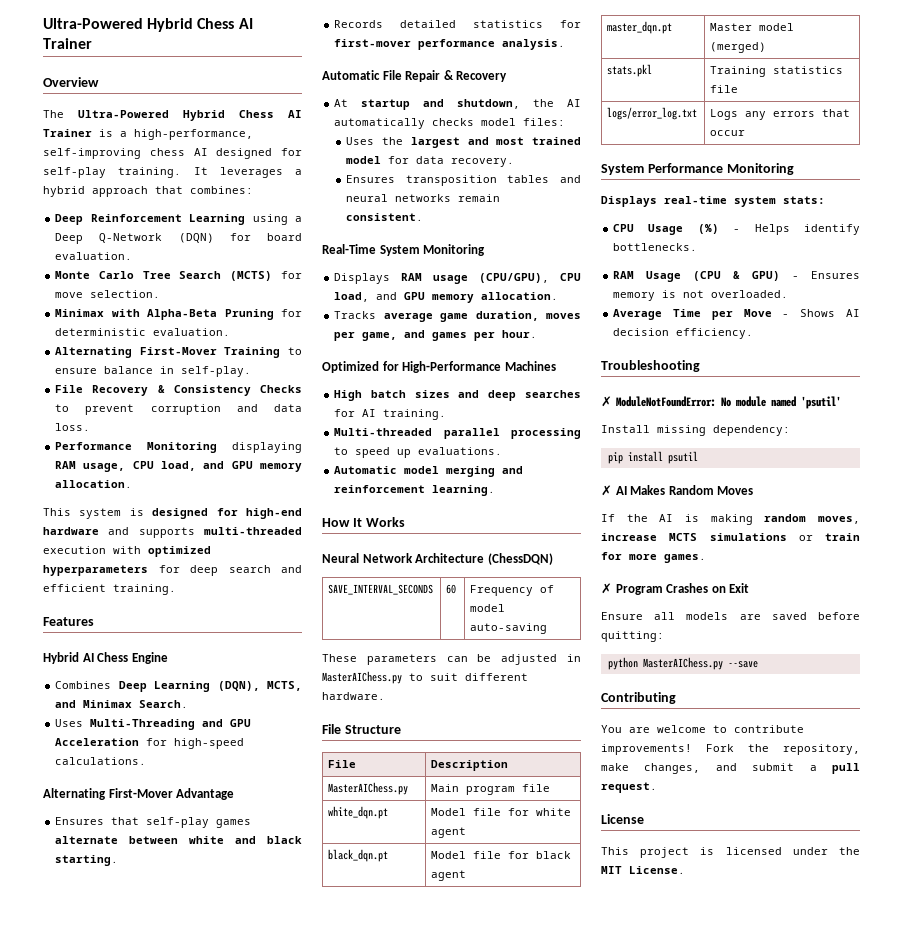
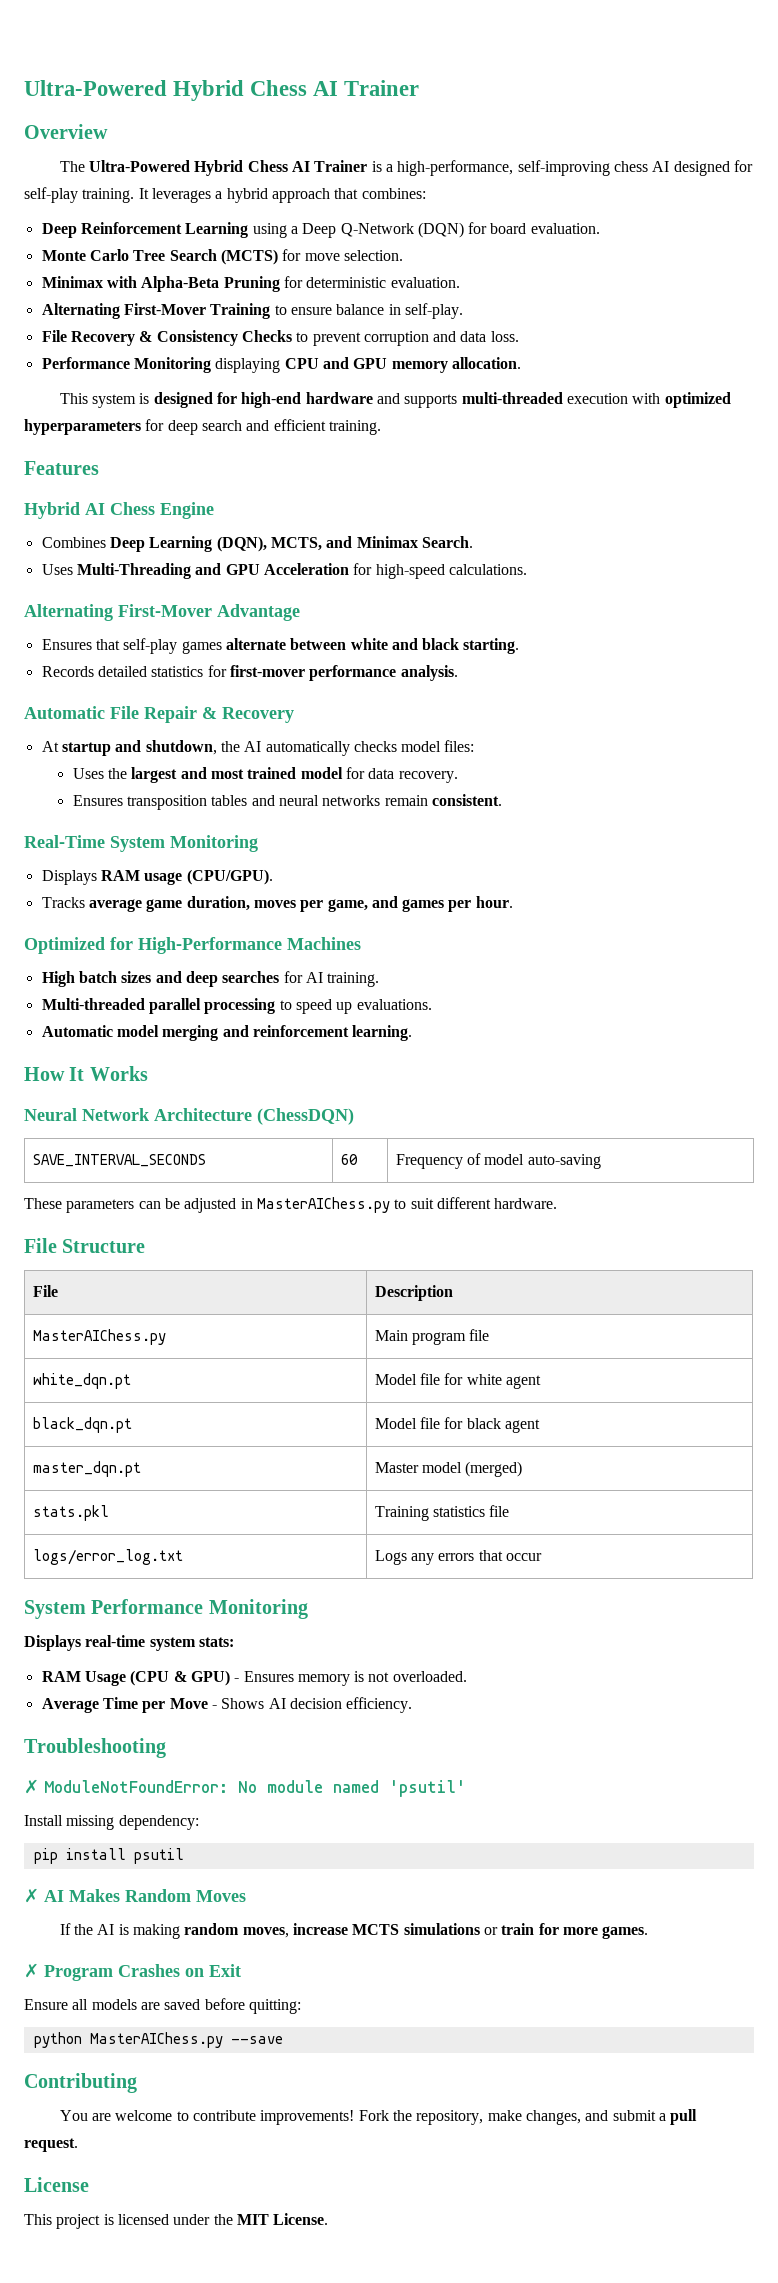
- Performance Monitoring displaying RAM usage, CPU load, and GPU memory allocation.
+ Performance Monitoring displaying CPU and GPU memory allocation.
- Displays RAM usage (CPU/GPU), CPU load, and GPU memory allocation.
+ Displays RAM usage (CPU/GPU).
- CPU Usage (%) - Helps identify bottlenecks.

